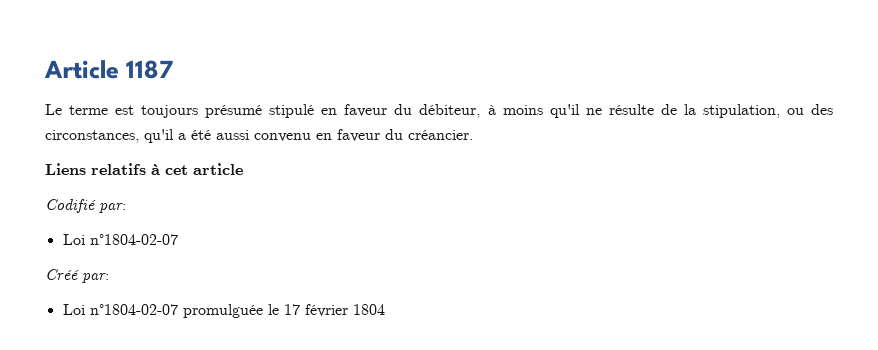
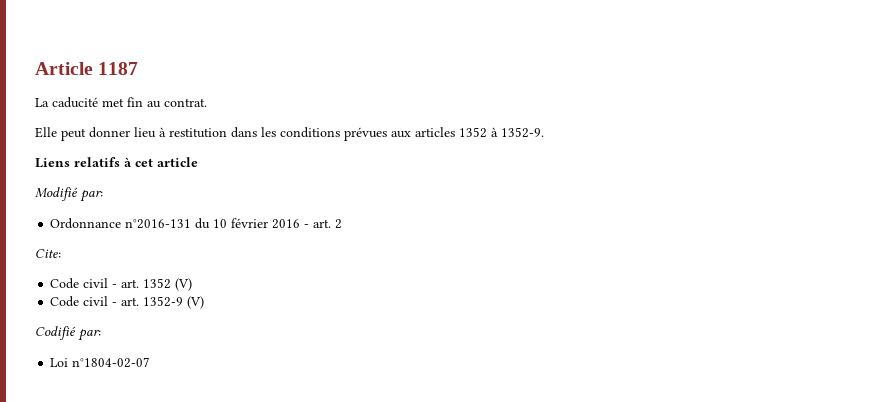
- Le terme est toujours présumé stipulé en faveur du débiteur, à moins qu'il ne résulte de la stipulation, ou des circonstances, qu'il a été aussi convenu en faveur du créancier.
+ La caducité met fin au contrat.
+ Elle peut donner lieu à restitution dans les conditions prévues aux articles 1352 à 1352-9.
+ Modifié par:
+ Ordonnance n°2016-131 du 10 février 2016 - art. 2
+ Cite:
+ Code civil - art. 1352 (V)
+ Code civil - art. 1352-9 (V)
  Codifié par:
  Loi n°1804-02-07
- Créé par:
- Loi n°1804-02-07 promulguée le 17 février 1804

